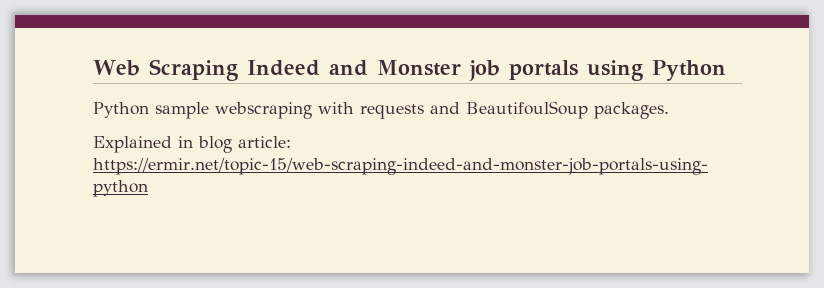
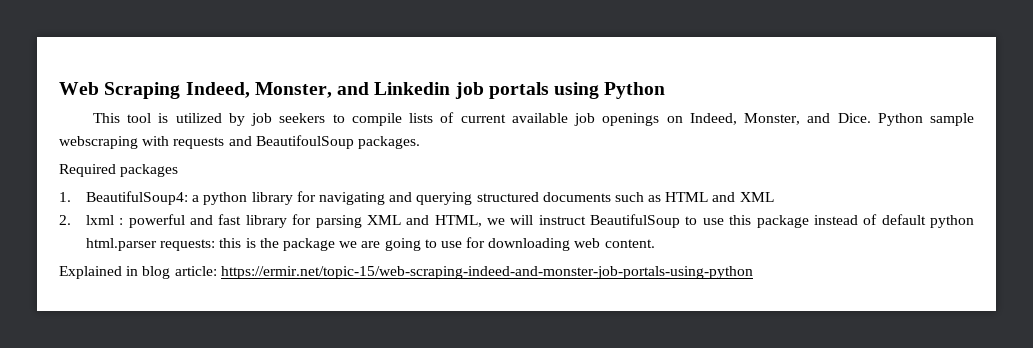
- Web Scraping Indeed and Monster job portals using Python
+ Web Scraping Indeed, Monster, and Linkedin job portals using Python
+ This tool is utilized by job seekers to compile lists of current available job openings on Indeed, Monster, and Dice.
+ Required packages
+ 1. BeautifulSoup4: a python library for navigating and querying structured documents such as HTML and XML
+ 2. lxml : powerful and fast library for parsing XML and HTML, we will instruct BeautifulSoup to use this package instead of default python html.parser requests: this is the package we are going to use for downloading web content.

